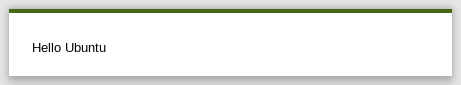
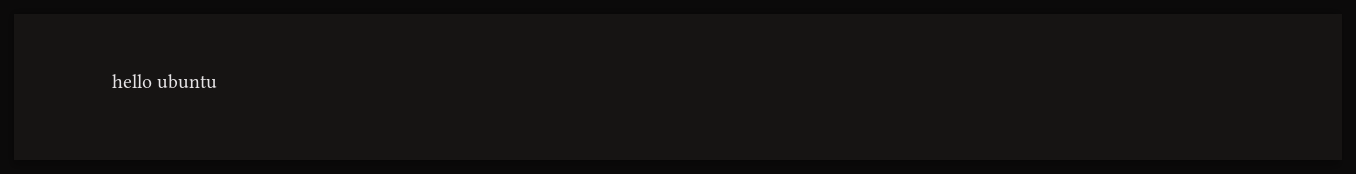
- Hello Ubuntu
+ hello ubuntu

